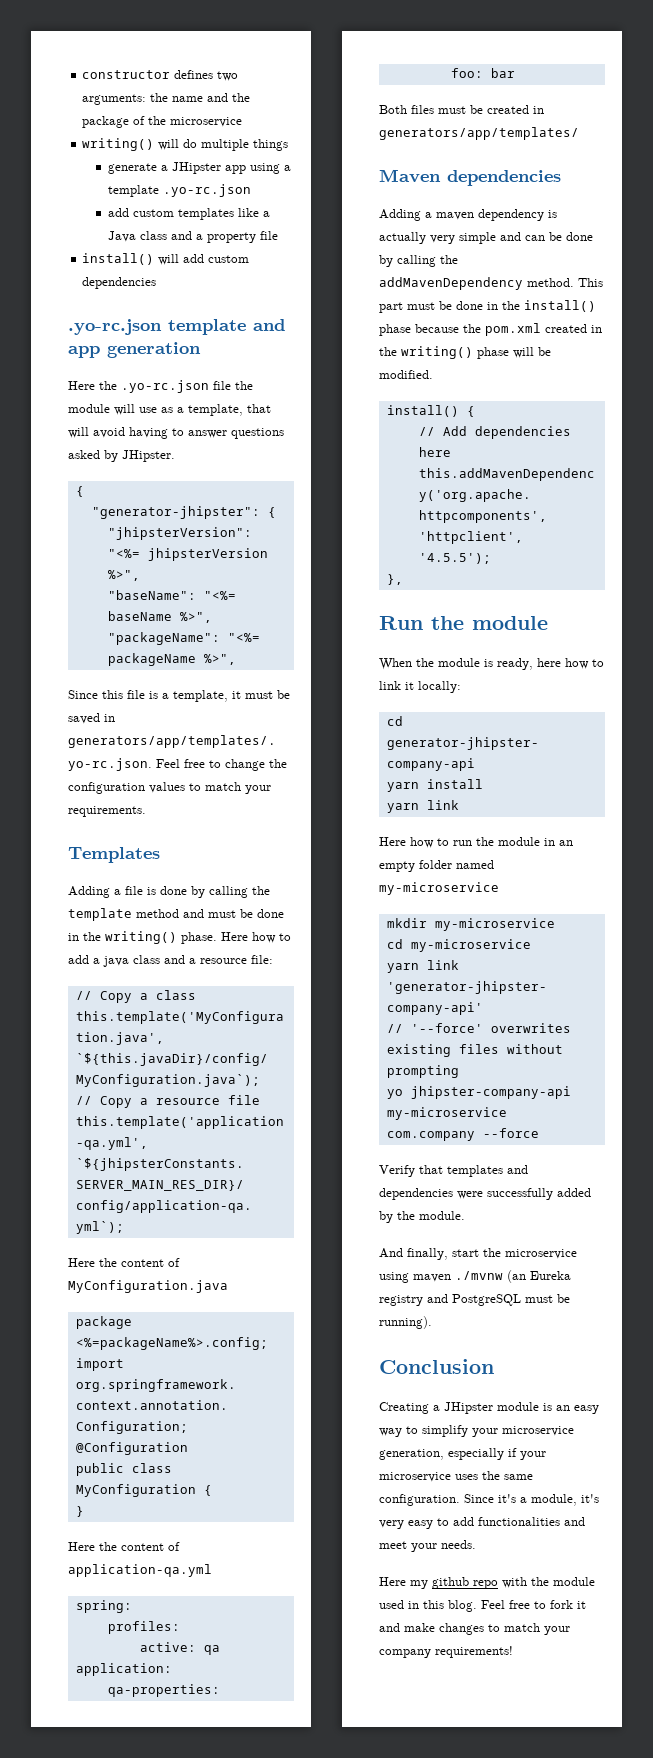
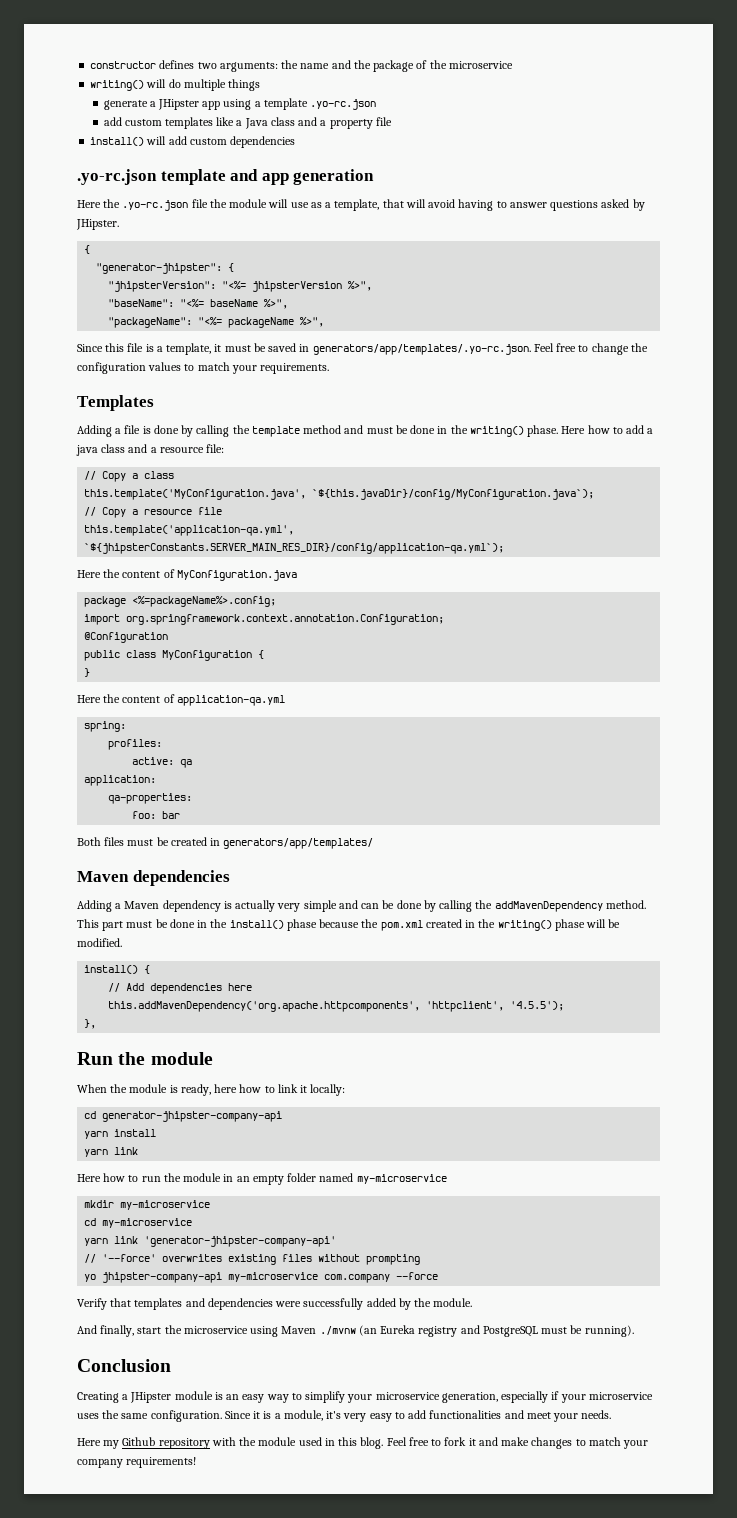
- Adding a maven dependency is actually very simple and can be done by calling the addMavenDependency method.
+ Adding a Maven dependency is actually very simple and can be done by calling the addMavenDependency method.
- And finally, start the microservice using maven ./mvnw (an Eureka registry and PostgreSQL must be running).
+ And finally, start the microservice using Maven ./mvnw (an Eureka registry and PostgreSQL must be running).
- Since it's a module, it's very easy to add functionalities and meet your needs.
+ Since it is a module, it's very easy to add functionalities and meet your needs.
- Here my github repo with the module used in this blog.
+ Here my Github repository with the module used in this blog.

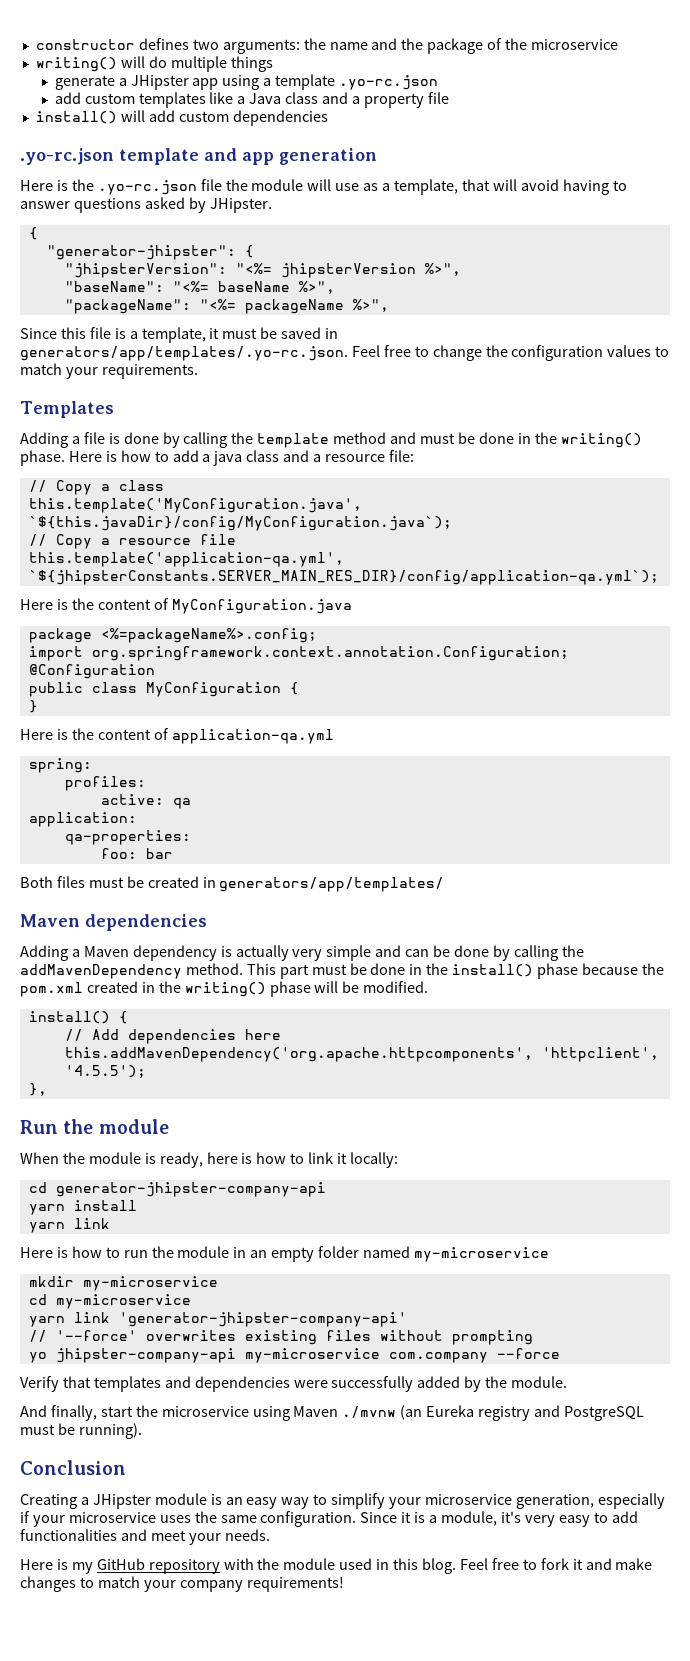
- Here the .yo-rc.json file the module will use as a template, that will avoid having to answer questions asked by JHipster.
+ Here is the .yo-rc.json file the module will use as a template, that will avoid having to answer questions asked by JHipster.
- Here how to add a java class and a resource file:
+ Here is how to add a java class and a resource file:
- Here the content of MyConfiguration.java
+ Here is the content of MyConfiguration.java
- Here the content of application-qa.yml
+ Here is the content of application-qa.yml
- When the module is ready, here how to link it locally:
+ When the module is ready, here is how to link it locally:
- Here how to run the module in an empty folder named my-microservice
+ Here is how to run the module in an empty folder named my-microservice
- Here my Github repository with the module used in this blog.
+ Here is my GitHub repository with the module used in this blog.

